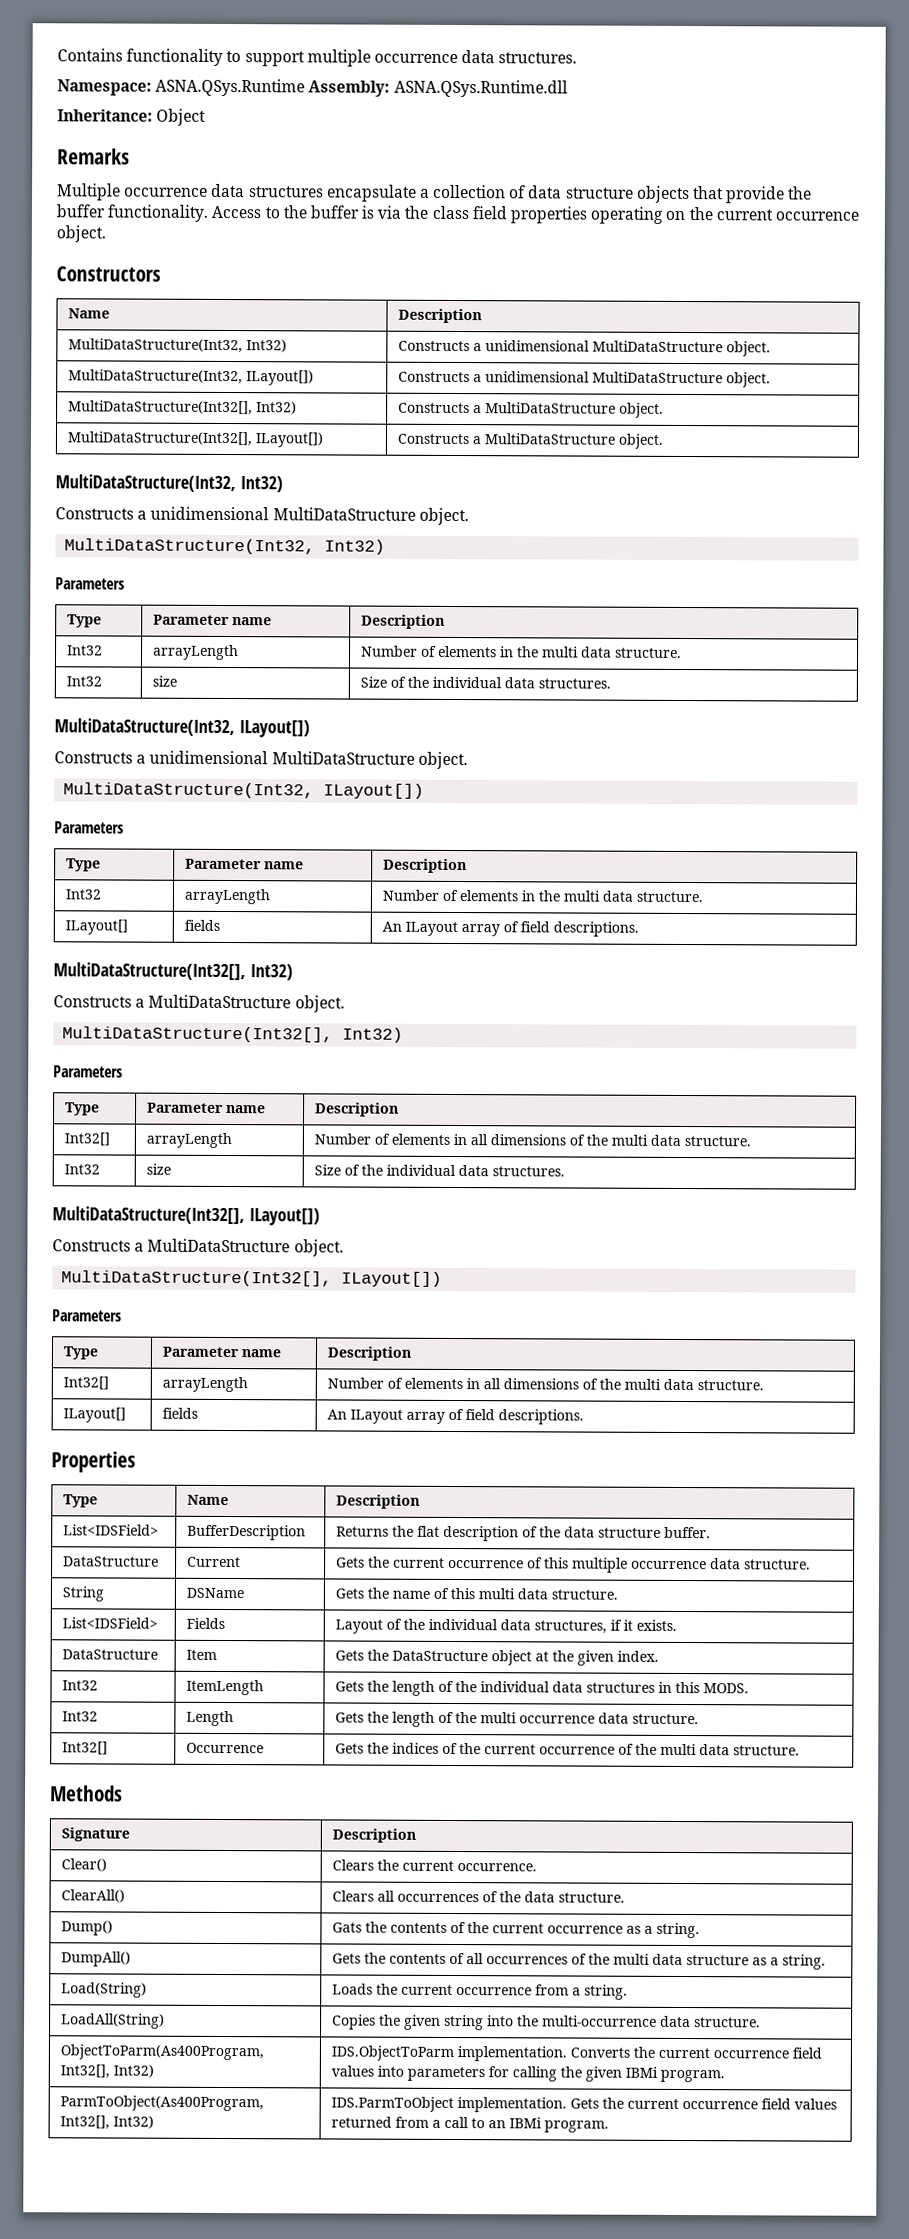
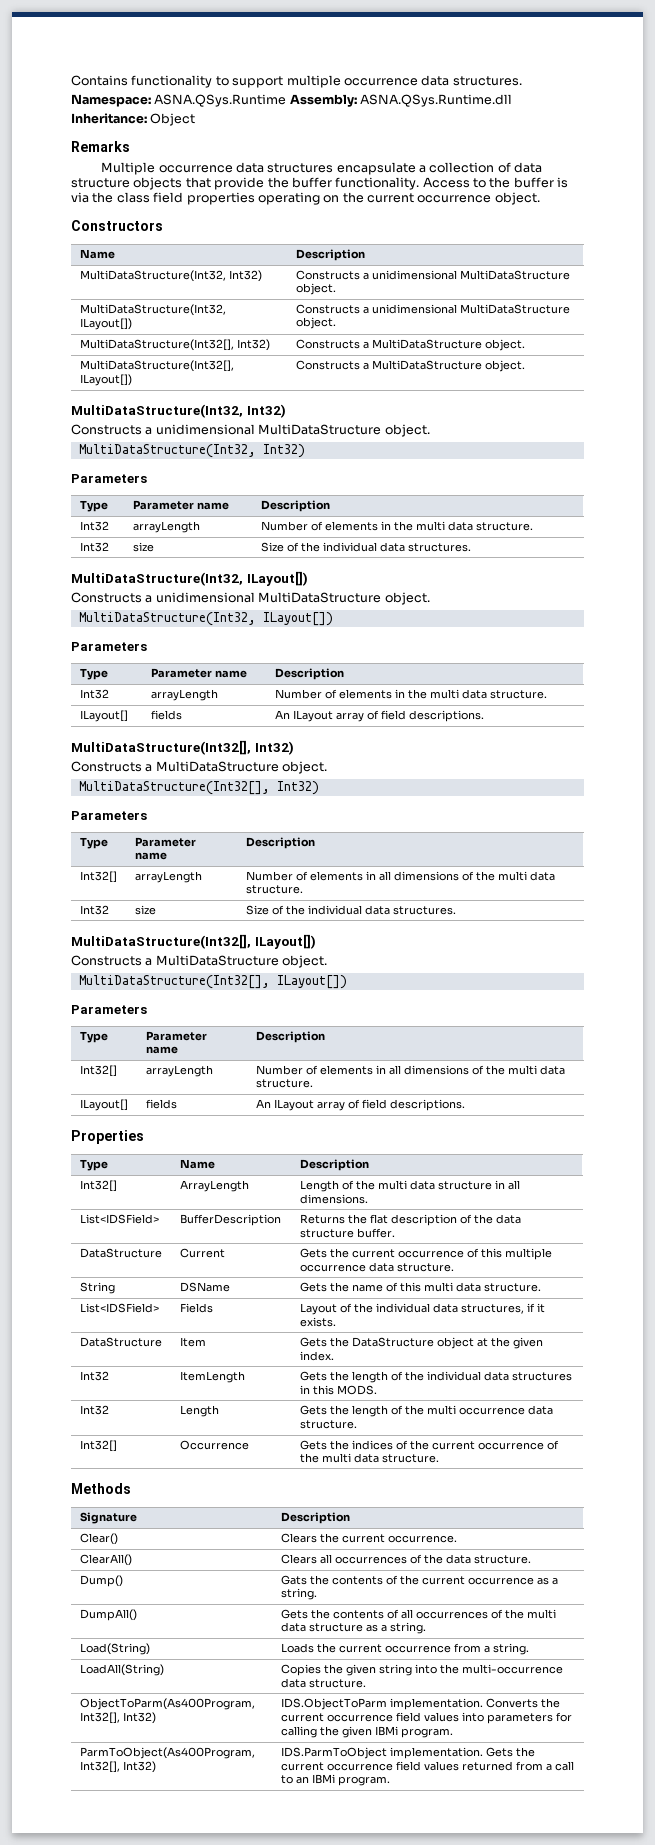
+ Int32[] | ArrayLength | Length of the multi data structure in all dimensions.

